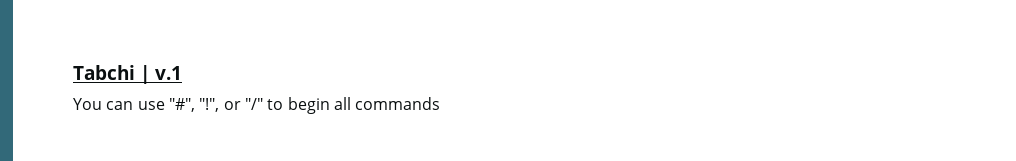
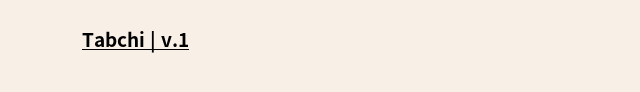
- You can use "#", "!", or "/" to begin all commands

